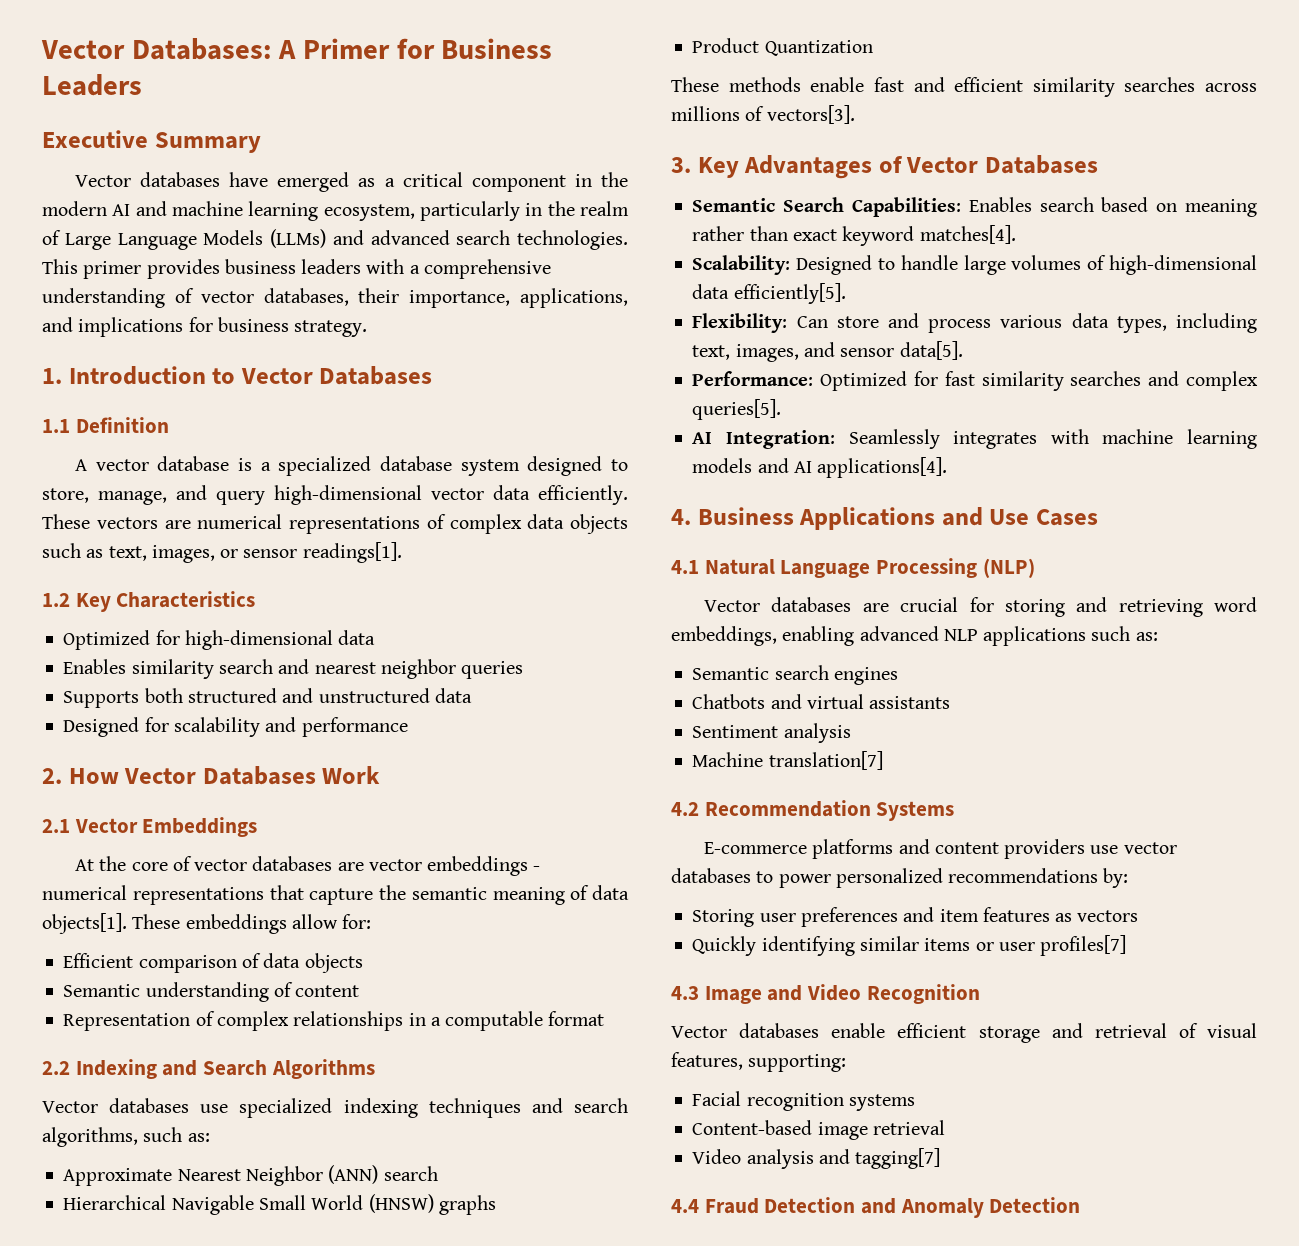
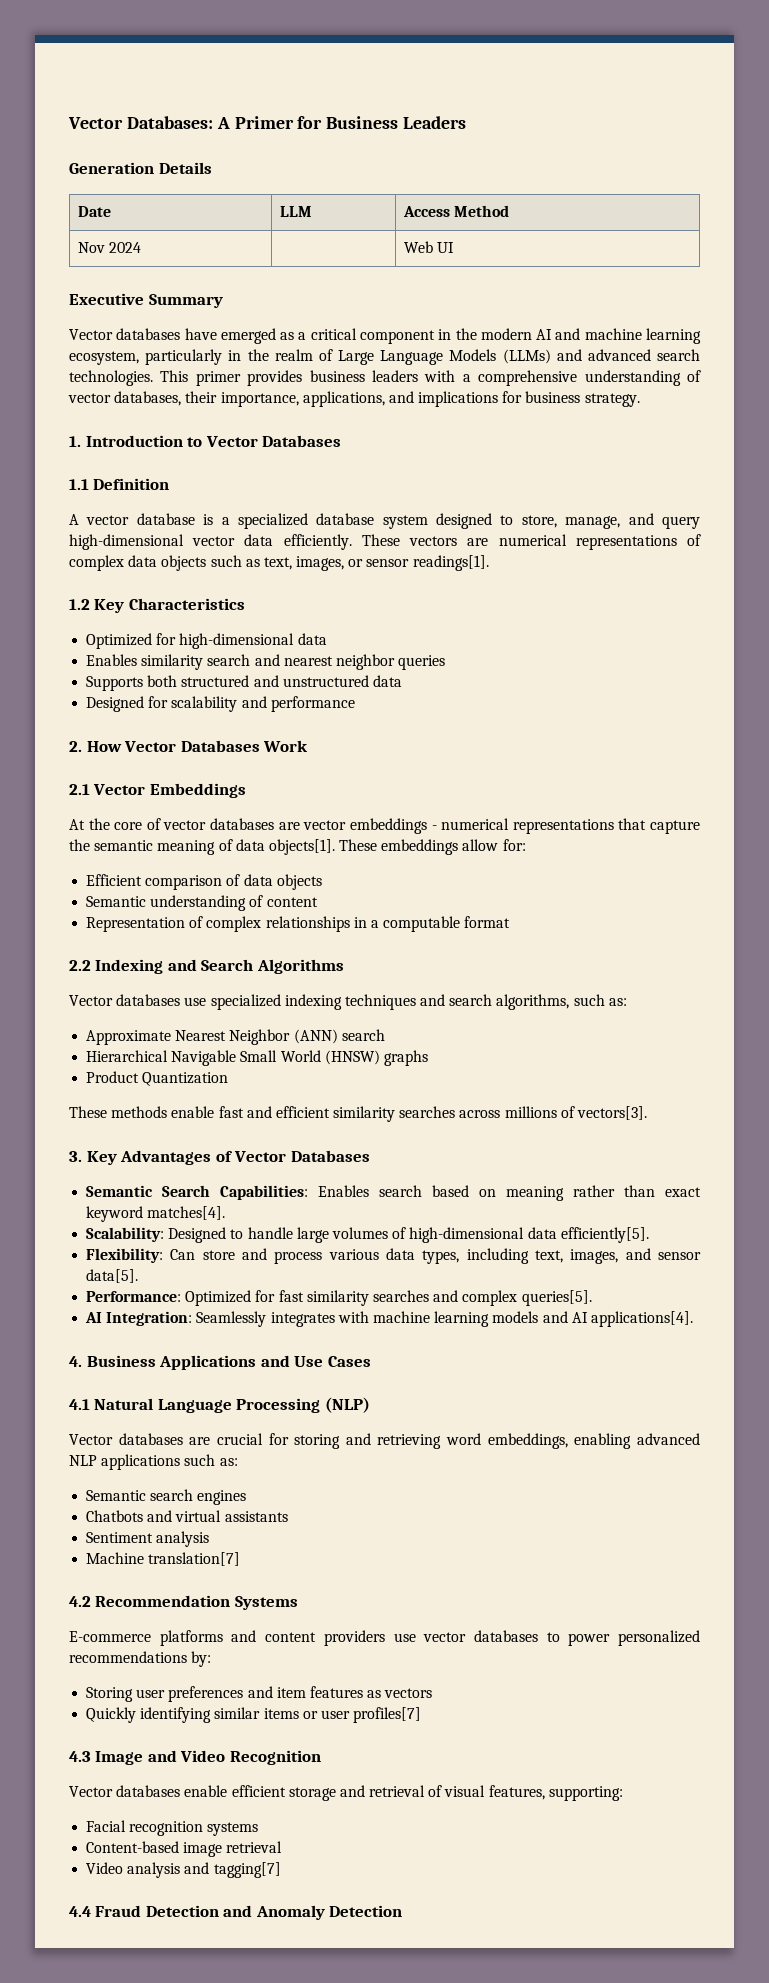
+ Generation Details
+ Date | LLM | Access Method
+ Nov 2024 | | Web UI

